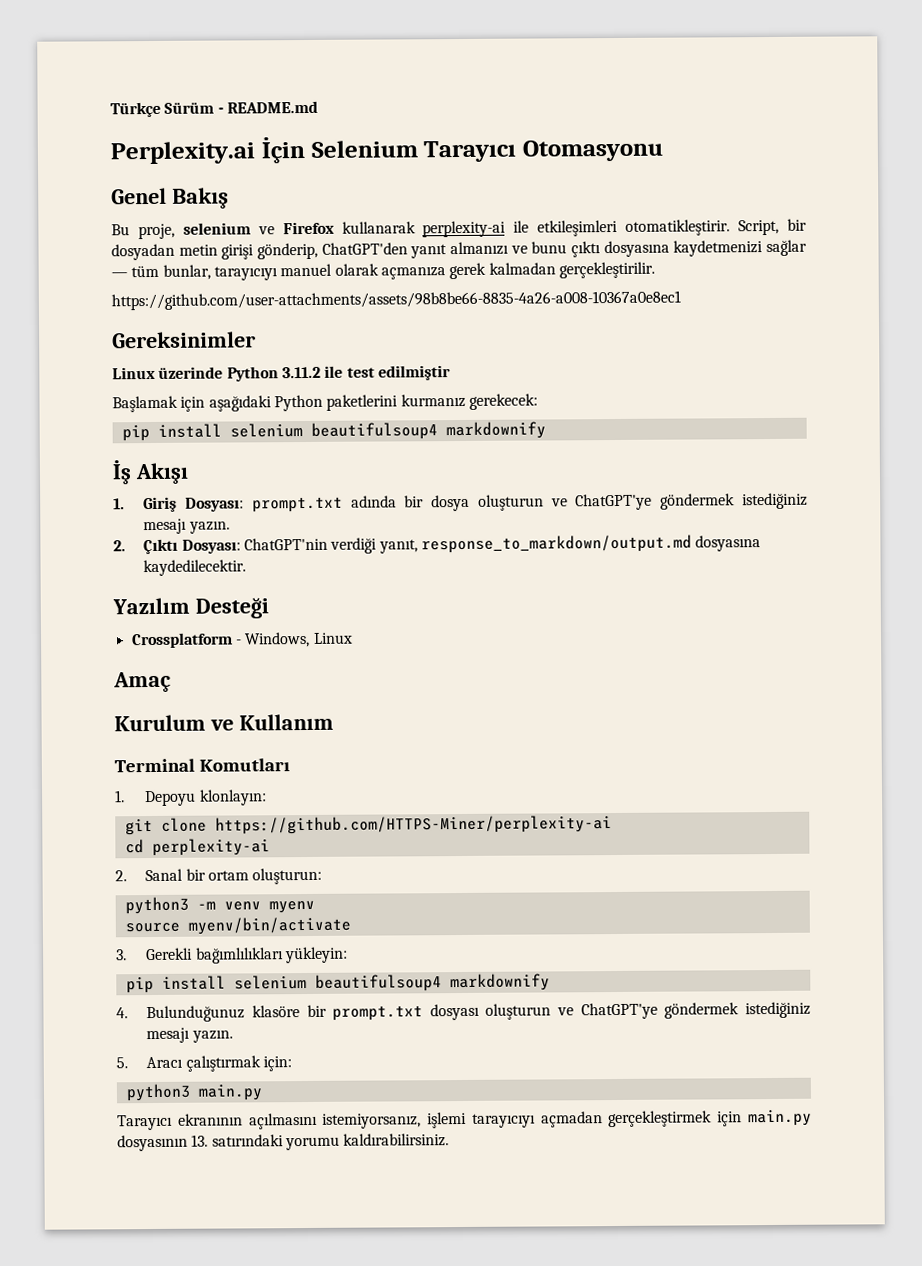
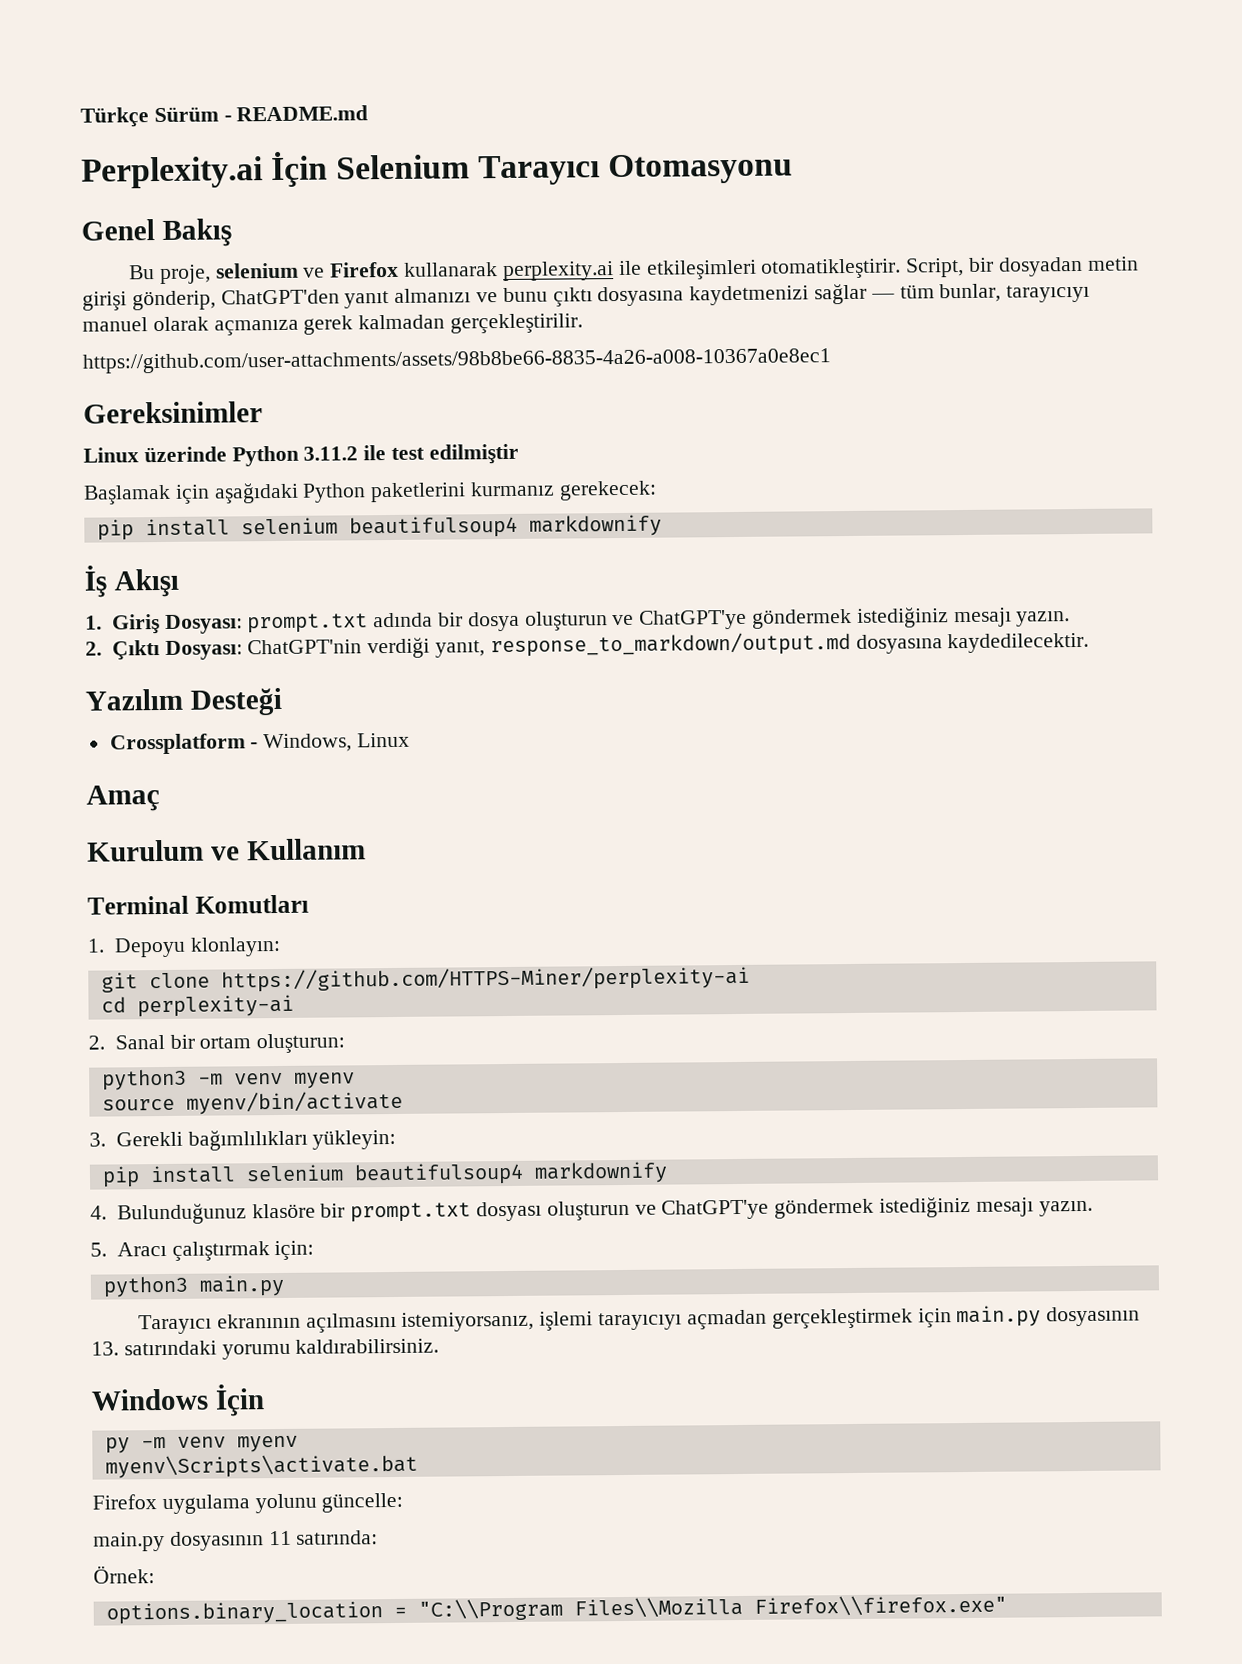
- Bu proje, selenium ve Firefox kullanarak perplexity-ai ile etkileşimleri otomatikleştirir.
+ Bu proje, selenium ve Firefox kullanarak perplexity.ai ile etkileşimleri otomatikleştirir.
+ Windows İçin
+ py -m venv myenv
+ myenv\Scripts\activate.bat
+ Firefox uygulama yolunu güncelle:
+ main.py dosyasının 11 satırında:
+ Örnek:
+ options.binary_location = "C:\\Program Files\\Mozilla Firefox\\firefox.exe"

